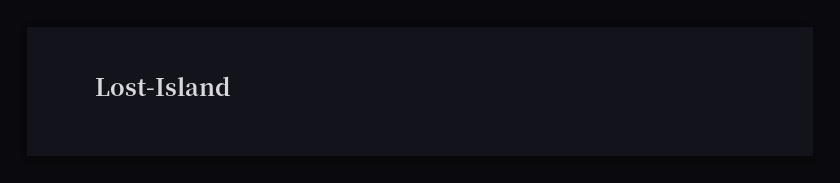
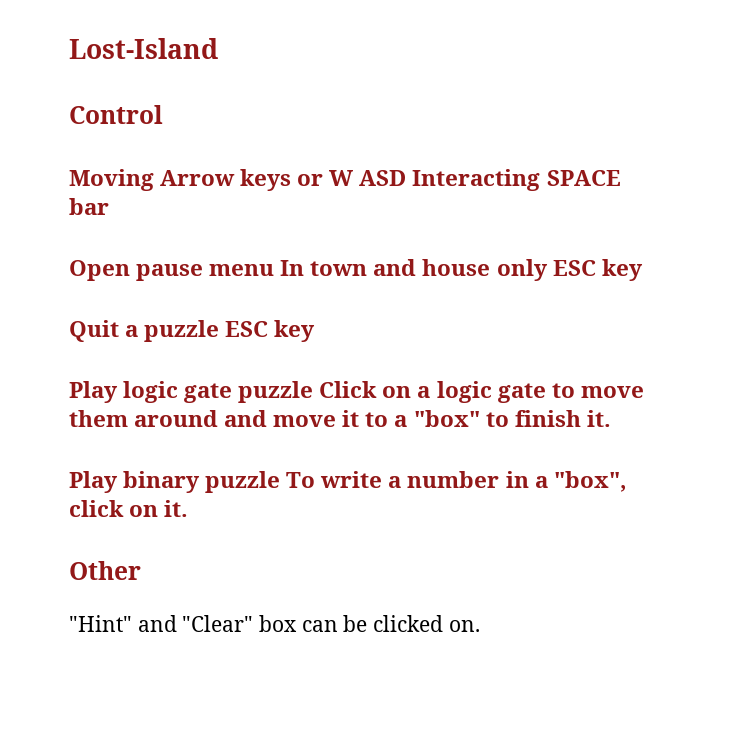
+ Control
+ Moving Arrow keys or W ASD Interacting SPACE bar
+ Open pause menu In town and house only ESC key
+ Quit a puzzle ESC key
+ Play logic gate puzzle Click on a logic gate to move them around and move it to a "box" to finish it.
+ Play binary puzzle To write a number in a "box", click on it.
+ Other
+ "Hint" and "Clear" box can be clicked on.

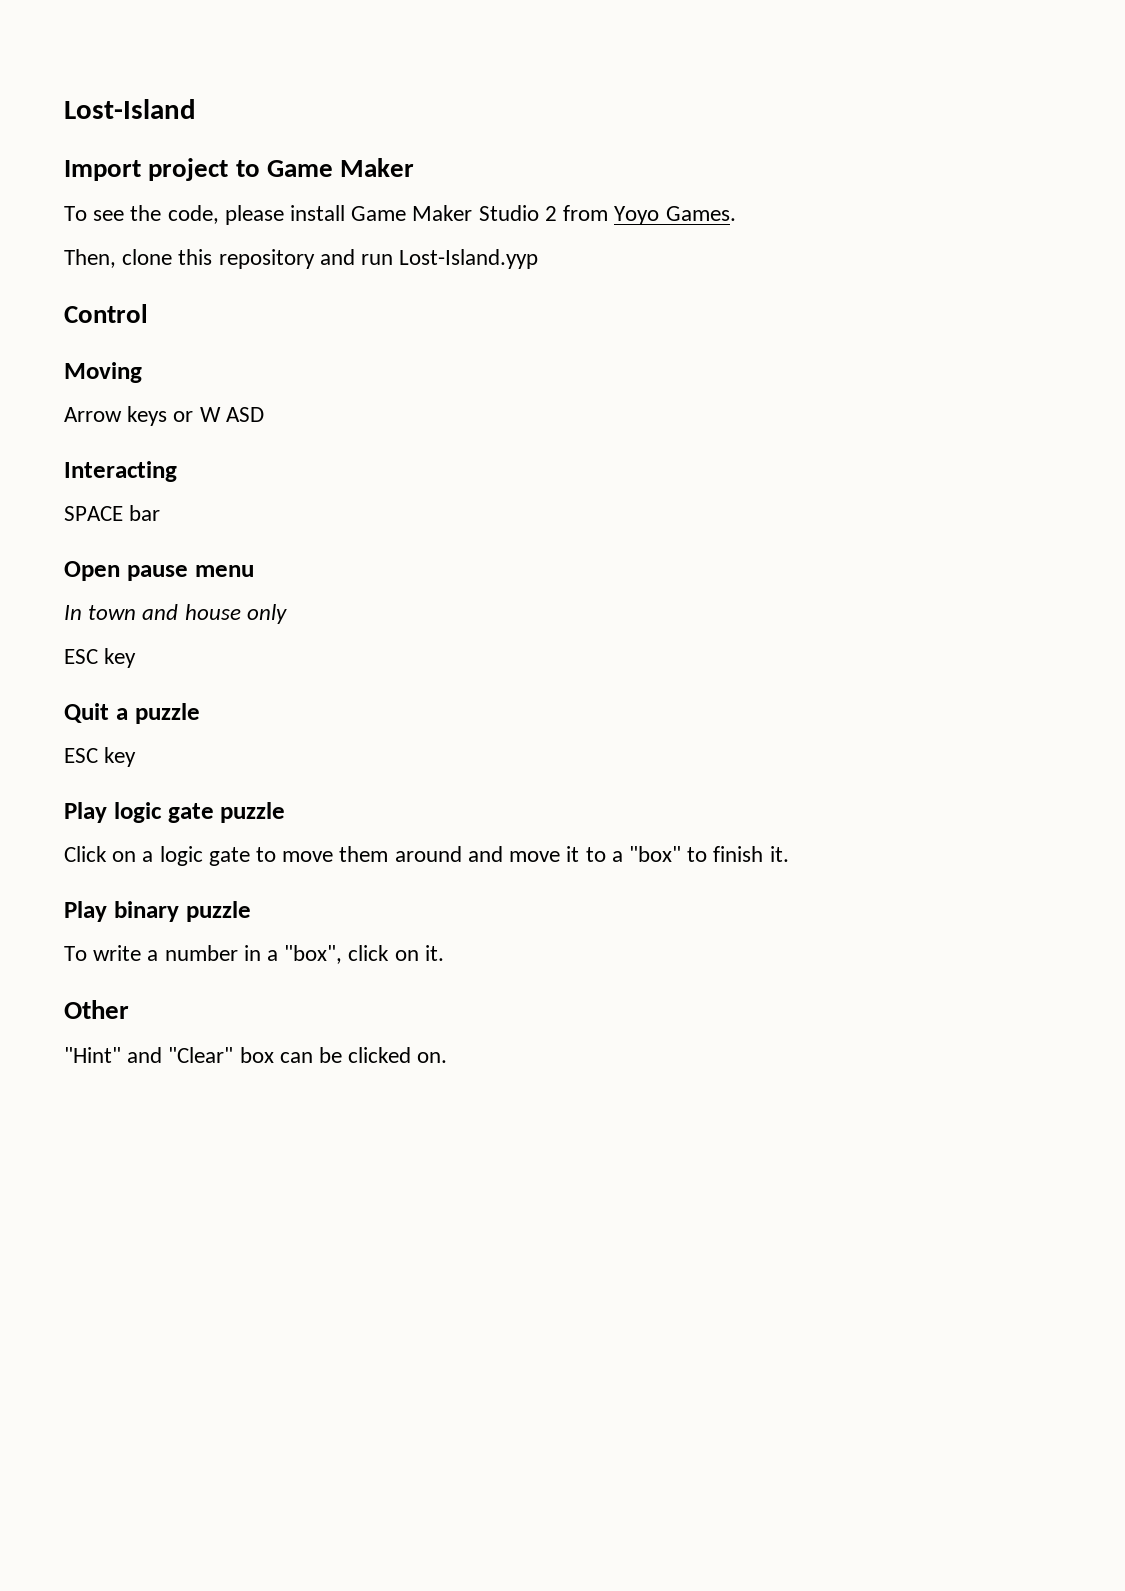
+ Import project to Game Maker
+ To see the code, please install Game Maker Studio 2 from Yoyo Games.
+ Then, clone this repository and run Lost-Island.yyp
- Moving Arrow keys or W ASD Interacting SPACE bar
+ Moving
+ Arrow keys or W ASD
+ Interacting
+ SPACE bar
- Open pause menu In town and house only ESC key
+ Open pause menu
+ In town and house only
+ ESC key
- Quit a puzzle ESC key
+ Quit a puzzle
+ ESC key
- Play logic gate puzzle Click on a logic gate to move them around and move it to a "box" to finish it.
+ Play logic gate puzzle
+ Click on a logic gate to move them around and move it to a "box" to finish it.
- Play binary puzzle To write a number in a "box", click on it.
+ Play binary puzzle
+ To write a number in a "box", click on it.

